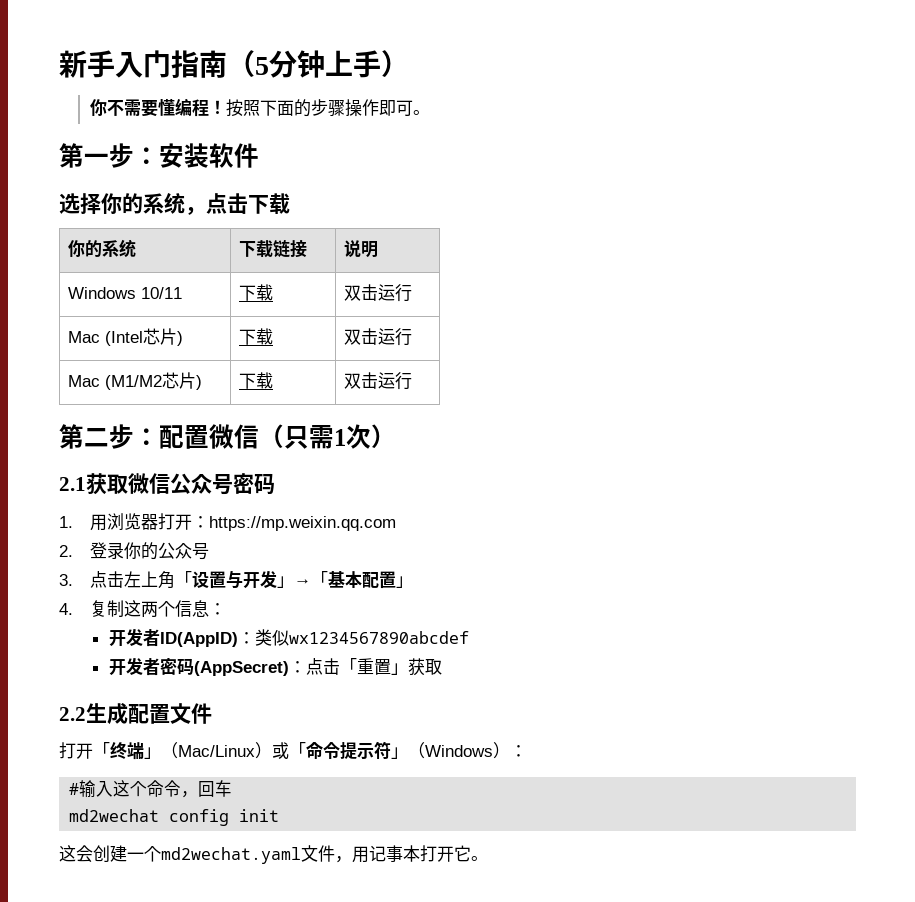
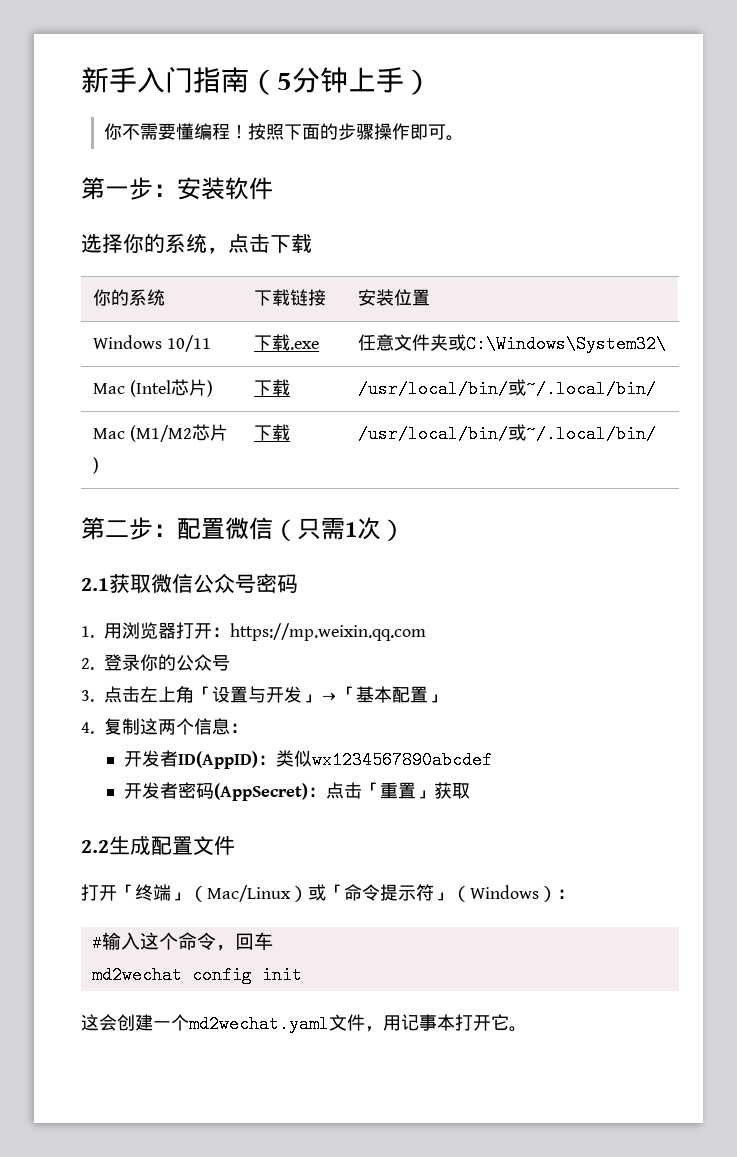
- 你的系统 | 下载链接 | 说明
+ 你的系统 | 下载链接 | 安装位置
- Windows 10/11 | 下载 | 双击运行
+ Windows 10/11 | 下载.exe | 任意文件夹或C:\Windows\System32\
- Mac (Intel芯片) | 下载 | 双击运行
+ Mac (Intel芯片) | 下载 | /usr/local/bin/或~/.local/bin/
- Mac (M1/M2芯片) | 下载 | 双击运行
+ Mac (M1/M2芯片) | 下载 | /usr/local/bin/或~/.local/bin/

